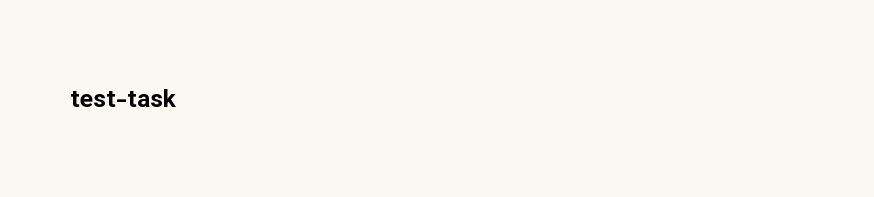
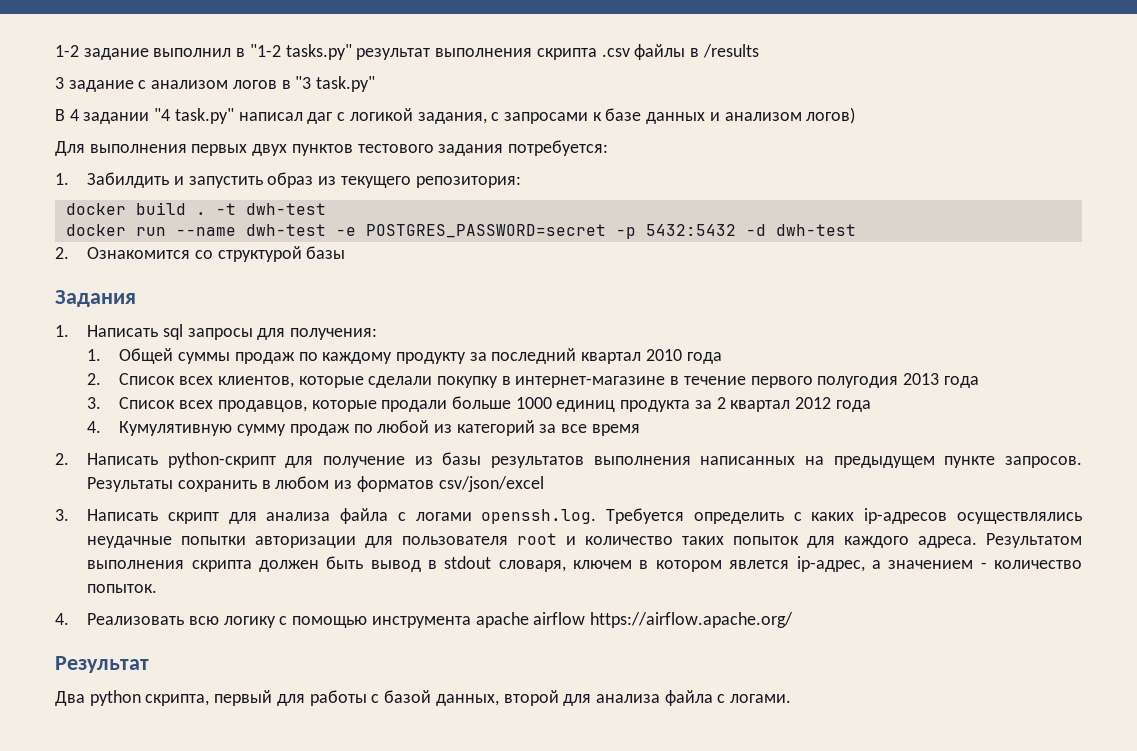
- test-task
+ 1-2 задание выполнил в "1-2 tasks.py" результат выполнения скрипта .csv файлы в /results
+ 3 задание с анализом логов в "3 task.py"
+ В 4 задании "4 task.py" написал даг с логикой задания, с запросами к базе данных и анализом логов)
+ Для выполнения первых двух пунктов тестового задания потребуется:
+ 1. Забилдить и запустить образ из текущего репозитория:
+ docker build . -t dwh-test
+ docker run --name dwh-test -e POSTGRES_PASSWORD=secret -p 5432:5432 -d dwh-test
+ 2. Ознакомится со структурой базы
+ Задания
+ 1. Написать sql запросы для получения:
+ 1. Общей суммы продаж по каждому продукту за последний квартал 2010 года
+ 2. Список всех клиентов, которые сделали покупку в интернет-магазине в течение первого полугодия 2013 года
+ 3. Список всех продавцов, которые продали больше 1000 единиц продукта за 2 квартал 2012 года
+ 4. Кумулятивную сумму продаж по любой из категорий за все время
+ 2. Написать python-скрипт для получение из базы результатов выполнения написанных на предыдущем пункте запросов. Результаты сохранить в любом из форматов csv/json/excel
+ 3. Написать скрипт для анализа файла с логами openssh.log. Требуется определить с каких ip-адресов осуществлялись неудачные попытки авторизации для пользователя root и количество таких попыток для каждого адреса. Результатом выполнения скрипта должен быть вывод в stdout словаря, ключем в котором явлется ip-адрес, а значением - количество попыток.
+ 4. Реализовать всю логику с помощью инструмента apache airflow https://airflow.apache.org/
+ Результат
+ Два python скрипта, первый для работы с базой данных, второй для анализа файла с логами.

